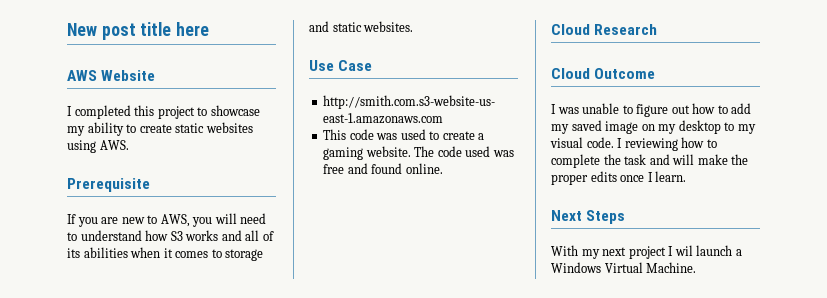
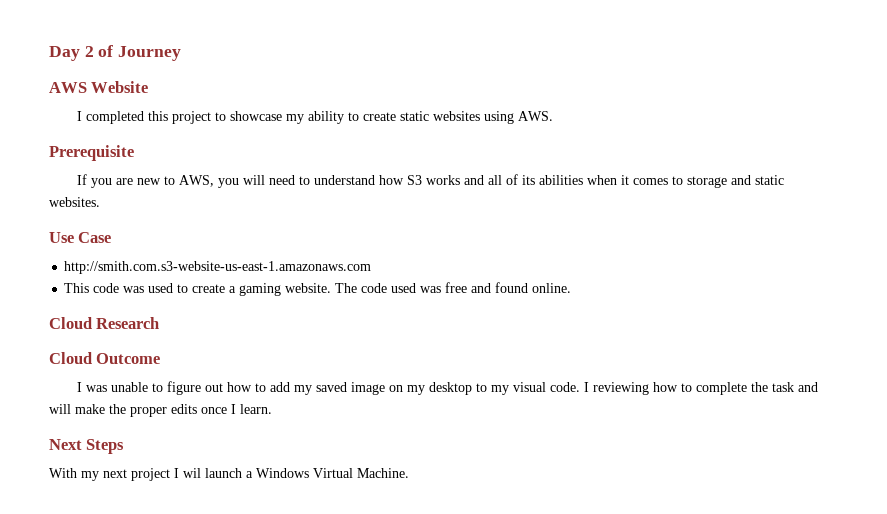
- New post title here
+ Day 2 of Journey

